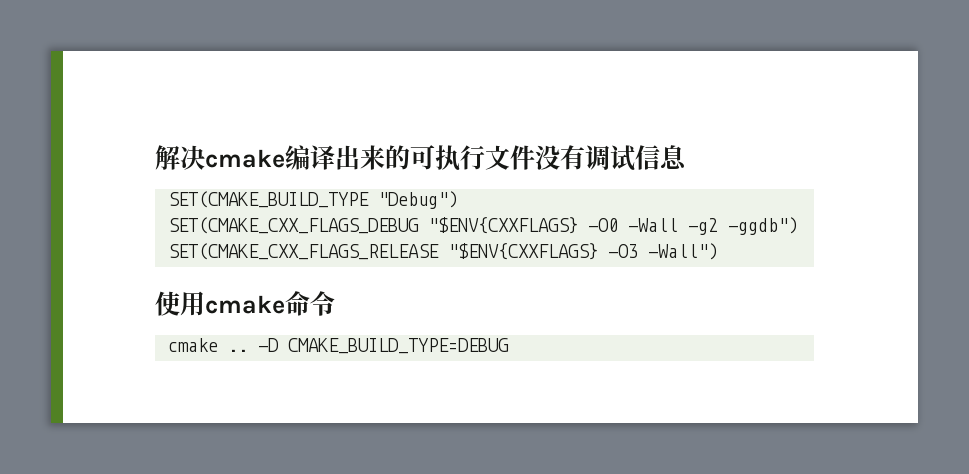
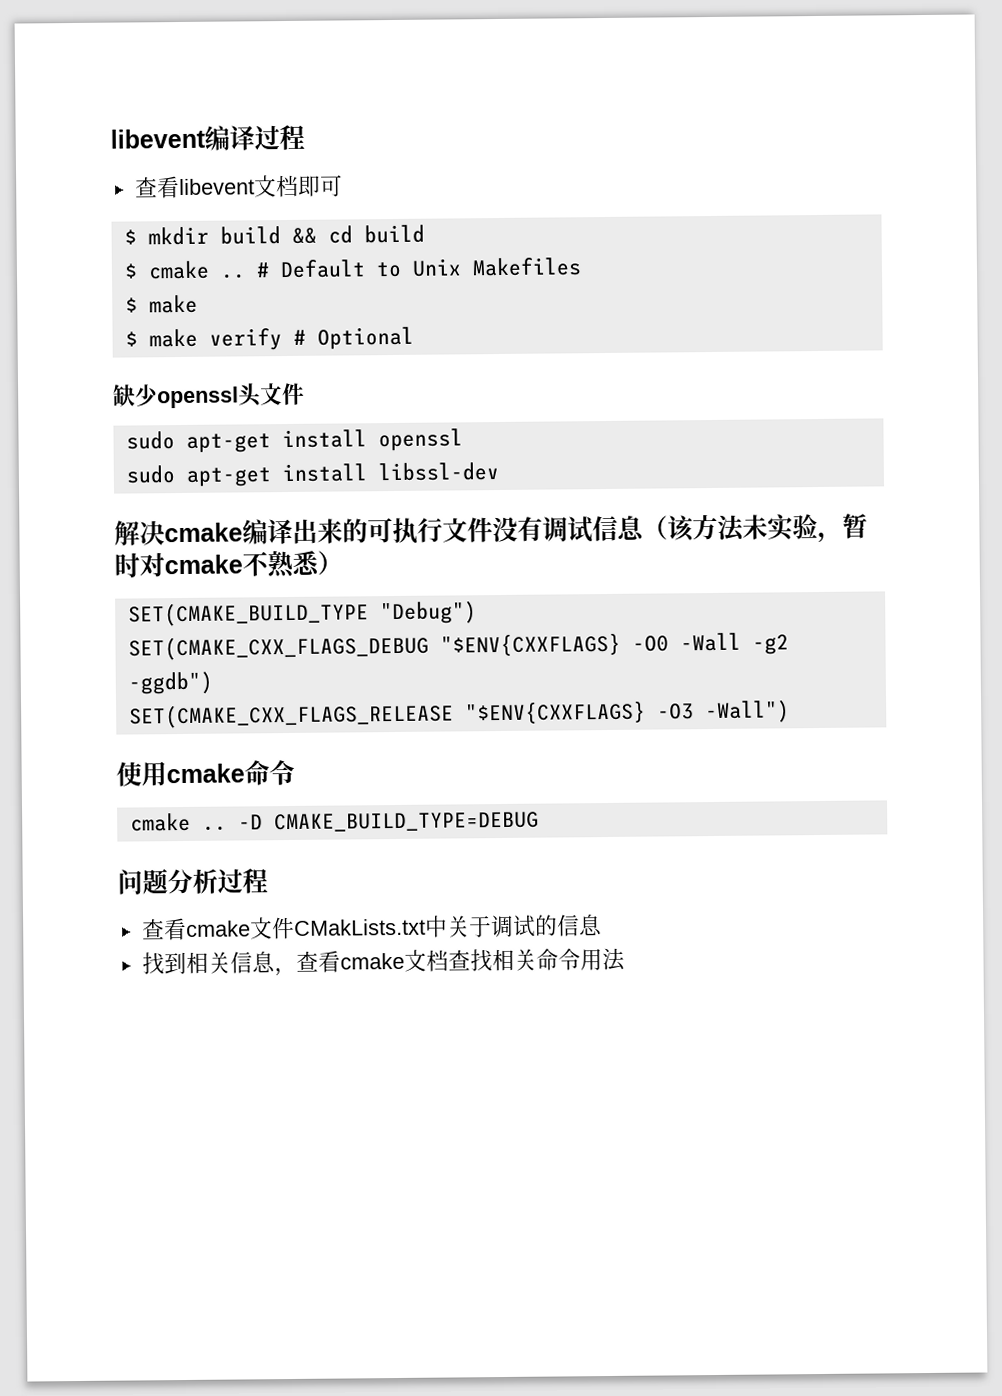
+ libevent编译过程
+ 查看libevent文档即可
+ $ mkdir build && cd build
+ $ cmake .. # Default to Unix Makefiles
+ $ make
+ $ make verify # Optional
+ 缺少openssl头文件
+ sudo apt-get install openssl
+ sudo apt-get install libssl-dev
- 解决cmake编译出来的可执行文件没有调试信息
+ 解决cmake编译出来的可执行文件没有调试信息（该方法未实验，暂时对cmake不熟悉）
+ 问题分析过程
+ 查看cmake文件CMakLists.txt中关于调试的信息
+ 找到相关信息，查看cmake文档查找相关命令用法

